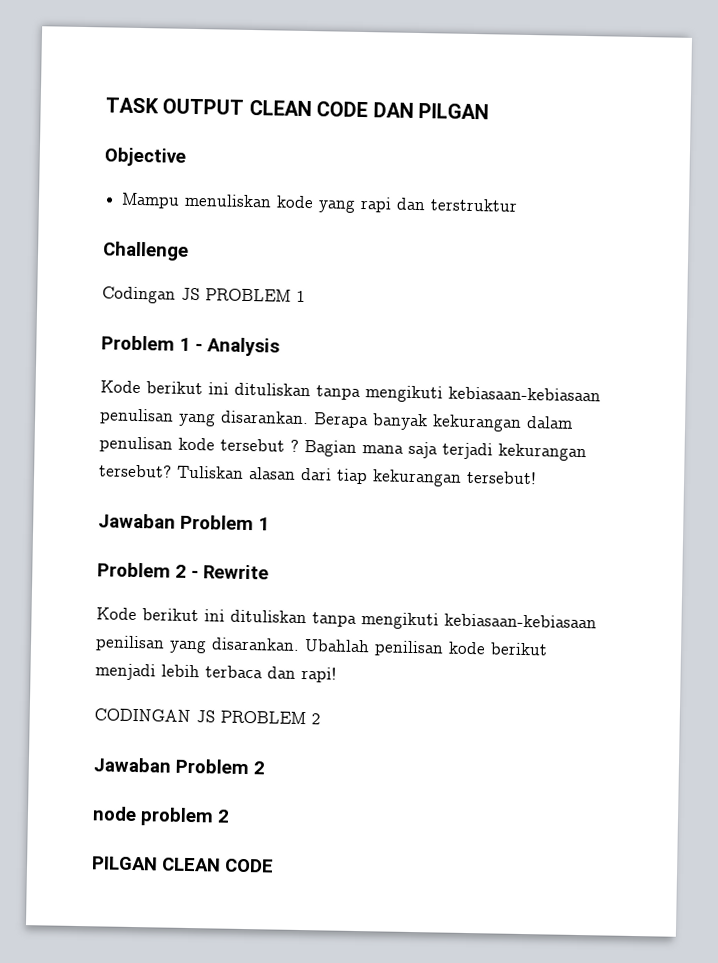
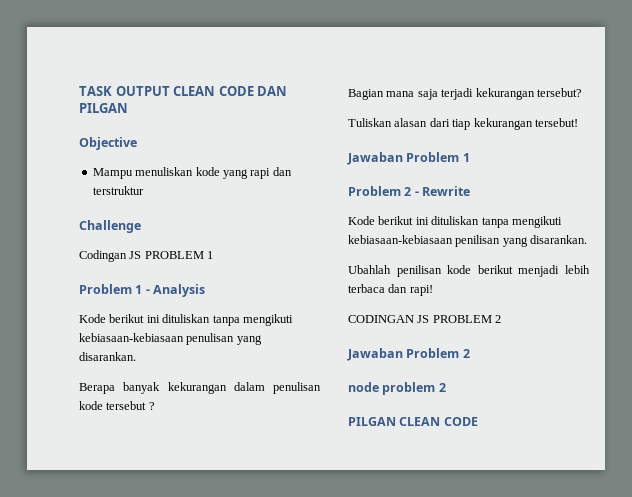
- Kode berikut ini dituliskan tanpa mengikuti kebiasaan-kebiasaan penulisan yang disarankan. Berapa banyak kekurangan dalam penulisan kode tersebut ? Bagian mana saja terjadi kekurangan tersebut? Tuliskan alasan dari tiap kekurangan tersebut!
+ Kode berikut ini dituliskan tanpa mengikuti kebiasaan-kebiasaan penulisan yang disarankan.
+ Berapa banyak kekurangan dalam penulisan kode tersebut ?
+ Bagian mana saja terjadi kekurangan tersebut?
+ Tuliskan alasan dari tiap kekurangan tersebut!
- Kode berikut ini dituliskan tanpa mengikuti kebiasaan-kebiasaan penilisan yang disarankan. Ubahlah penilisan kode berikut menjadi lebih terbaca dan rapi!
+ Kode berikut ini dituliskan tanpa mengikuti kebiasaan-kebiasaan penilisan yang disarankan.
+ Ubahlah penilisan kode berikut menjadi lebih terbaca dan rapi!

